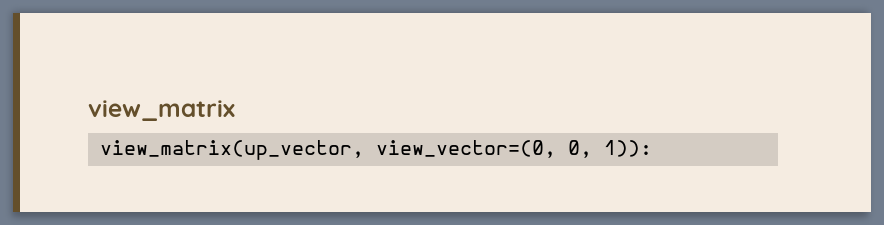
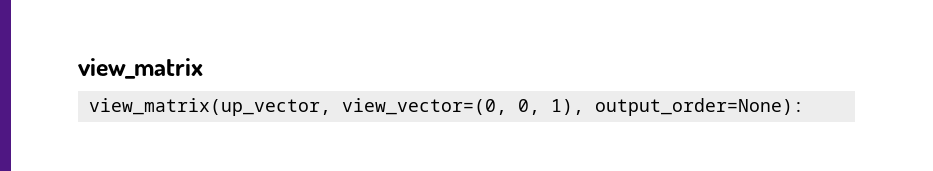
- view_matrix(up_vector, view_vector=(0, 0, 1)):
+ view_matrix(up_vector, view_vector=(0, 0, 1), output_order=None):

